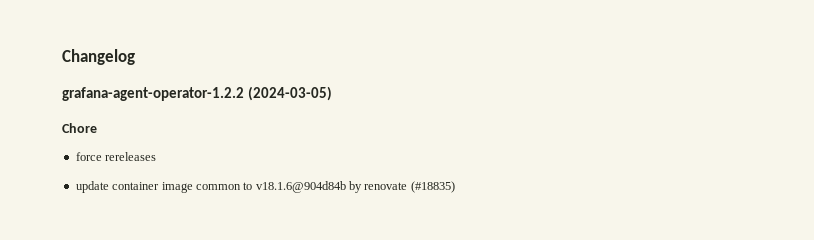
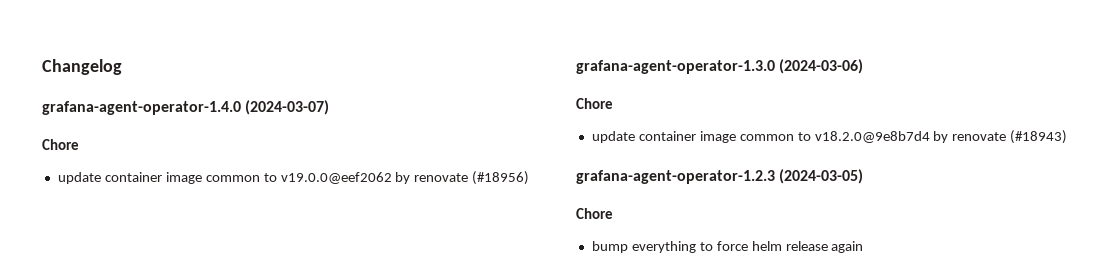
- grafana-agent-operator-1.2.2 (2024-03-05)
+ grafana-agent-operator-1.4.0 (2024-03-07)
  Chore
- force rereleases
- update container image common to v18.1.6@904d84b by renovate (#18835)
+ update container image common to v19.0.0@eef2062 by renovate (#18956)
+ grafana-agent-operator-1.3.0 (2024-03-06)
+ Chore
+ update container image common to v18.2.0@9e8b7d4 by renovate (#18943)
+ grafana-agent-operator-1.2.3 (2024-03-05)
+ Chore
+ bump everything to force helm release again

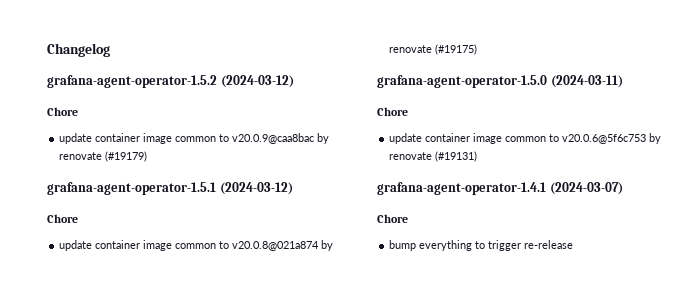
- grafana-agent-operator-1.4.0 (2024-03-07)
+ grafana-agent-operator-1.5.2 (2024-03-12)
  Chore
- update container image common to v19.0.0@eef2062 by renovate (#18956)
- grafana-agent-operator-1.3.0 (2024-03-06)
+ update container image common to v20.0.9@caa8bac by renovate (#19179)
+ grafana-agent-operator-1.5.1 (2024-03-12)
  Chore
- update container image common to v18.2.0@9e8b7d4 by renovate (#18943)
- grafana-agent-operator-1.2.3 (2024-03-05)
+ update container image common to v20.0.8@021a874 by renovate (#19175)
+ grafana-agent-operator-1.5.0 (2024-03-11)
+ Chore
+ update container image common to v20.0.6@5f6c753 by renovate (#19131)
+ grafana-agent-operator-1.4.1 (2024-03-07)
- bump everything to force helm release again
+ bump everything to trigger re-release

